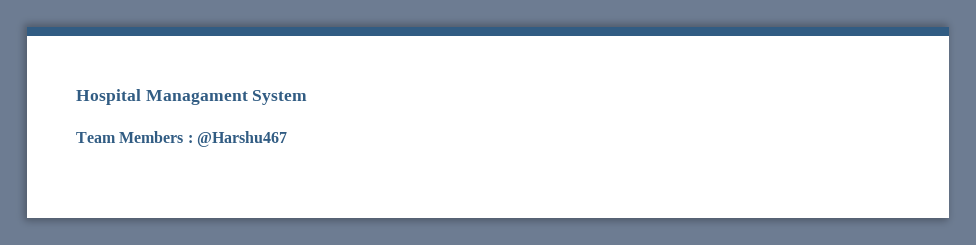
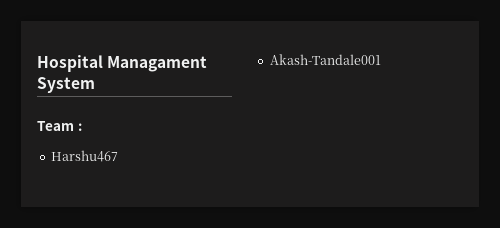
- Team Members : @Harshu467
+ Team :
+ Harshu467
+ Akash-Tandale001

